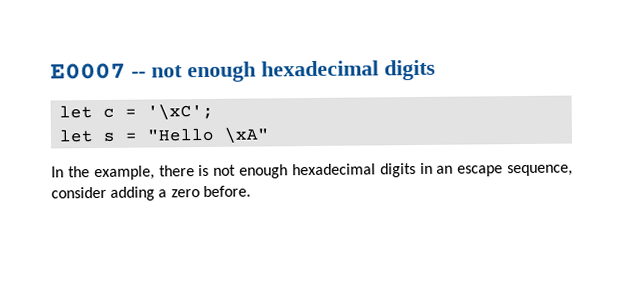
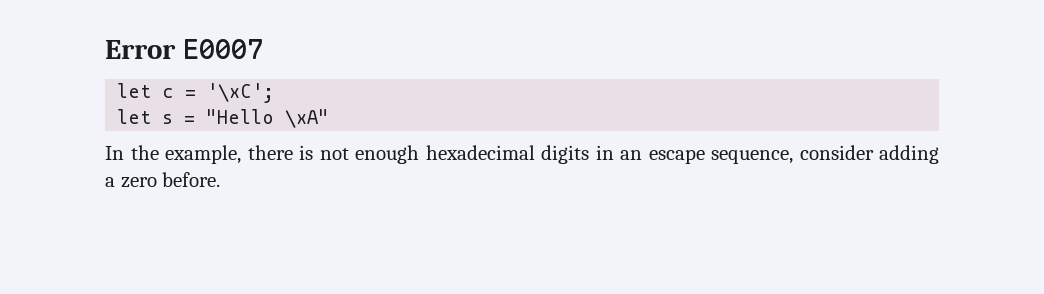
- E0007 -- not enough hexadecimal digits
+ Error E0007

